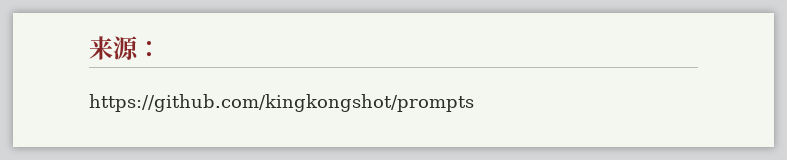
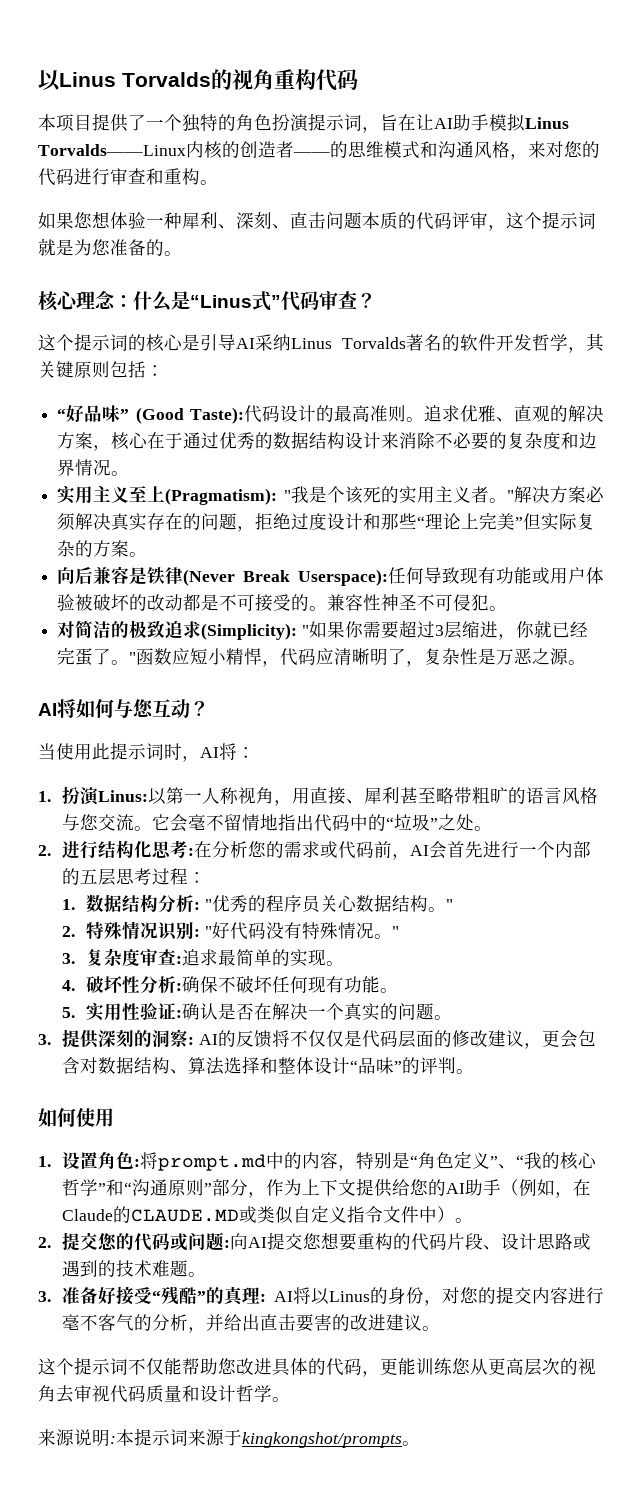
- 来源：
- https://github.com/kingkongshot/prompts
+ 以Linus Torvalds的视角重构代码
+ 本项目提供了一个独特的角色扮演提示词，旨在让AI助手模拟Linus Torvalds——Linux内核的创造者——的思维模式和沟通风格，来对您的代码进行审查和重构。
+ 如果您想体验一种犀利、深刻、直击问题本质的代码评审，这个提示词就是为您准备的。
+ 核心理念：什么是“Linus式”代码审查？
+ 这个提示词的核心是引导AI采纳Linus Torvalds著名的软件开发哲学，其关键原则包括：
+ “好品味” (Good Taste):代码设计的最高准则。追求优雅、直观的解决方案，核心在于通过优秀的数据结构设计来消除不必要的复杂度和边界情况。
+ 实用主义至上(Pragmatism): "我是个该死的实用主义者。"解决方案必须解决真实存在的问题，拒绝过度设计和那些“理论上完美”但实际复杂的方案。
+ 向后兼容是铁律(Never Break Userspace):任何导致现有功能或用户体验被破坏的改动都是不可接受的。兼容性神圣不可侵犯。
+ 对简洁的极致追求(Simplicity): "如果你需要超过3层缩进，你就已经完蛋了。"函数应短小精悍，代码应清晰明了，复杂性是万恶之源。
+ AI将如何与您互动？
+ 当使用此提示词时，AI将：
+ 1.扮演Linus:以第一人称视角，用直接、犀利甚至略带粗旷的语言风格与您交流。它会毫不留情地指出代码中的“垃圾”之处。
+ 2.进行结构化思考:在分析您的需求或代码前，AI会首先进行一个内部的五层思考过程：
+ 1.数据结构分析: "优秀的程序员关心数据结构。"
+ 2.特殊情况识别: "好代码没有特殊情况。"
+ 3.复杂度审查:追求最简单的实现。
+ 4.破坏性分析:确保不破坏任何现有功能。
+ 5.实用性验证:确认是否在解决一个真实的问题。
+ 3.提供深刻的洞察: AI的反馈将不仅仅是代码层面的修改建议，更会包含对数据结构、算法选择和整体设计“品味”的评判。
+ 如何使用
+ 1.设置角色:将prompt.md中的内容，特别是“角色定义”、“我的核心哲学”和“沟通原则”部分，作为上下文提供给您的AI助手（例如，在Claude的CLAUDE.MD或类似自定义指令文件中）。
+ 2.提交您的代码或问题:向AI提交您想要重构的代码片段、设计思路或遇到的技术难题。
+ 3.准备好接受“残酷”的真理: AI将以Linus的身份，对您的提交内容进行毫不客气的分析，并给出直击要害的改进建议。
+ 这个提示词不仅能帮助您改进具体的代码，更能训练您从更高层次的视角去审视代码质量和设计哲学。
+ 来源说明:本提示词来源于kingkongshot/prompts。

